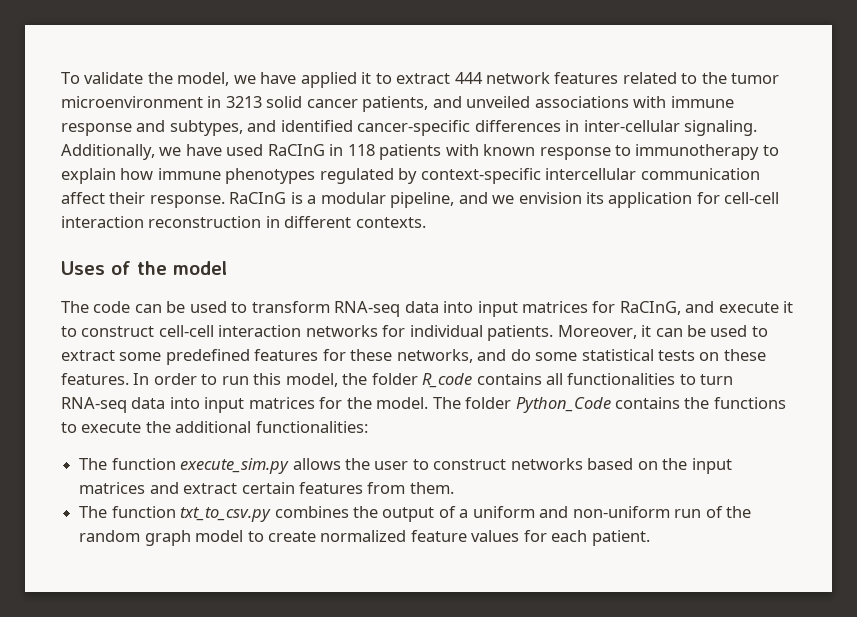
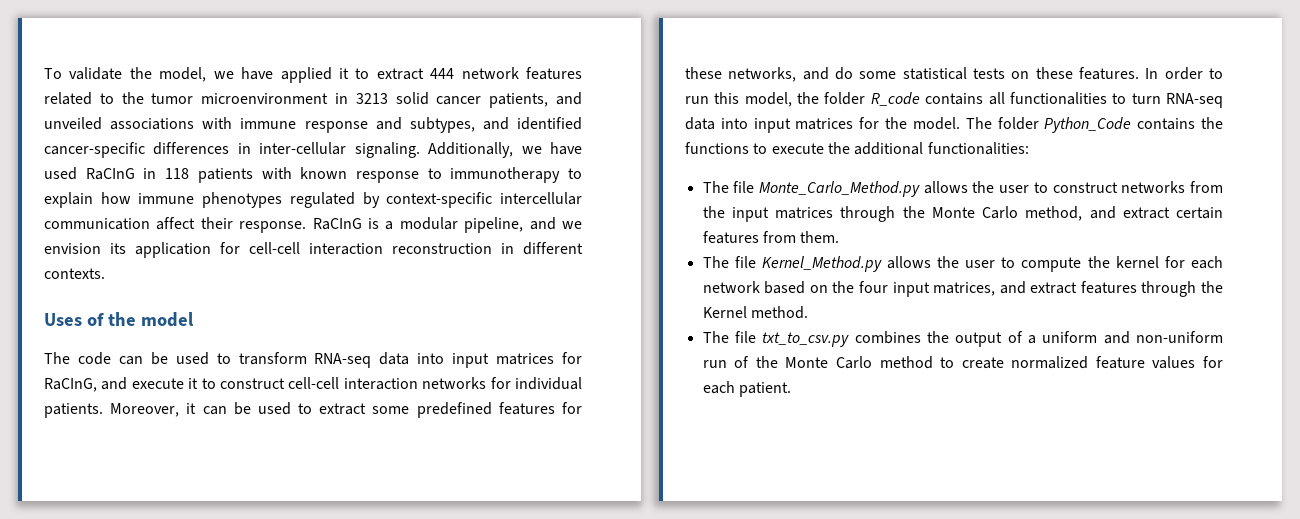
- The function execute_sim.py allows the user to construct networks based on the input matrices and extract certain features from them.
+ The file Monte_Carlo_Method.py allows the user to construct networks from the input matrices through the Monte Carlo method, and extract certain features from them.
- The function txt_to_csv.py combines the output of a uniform and non-uniform run of the random graph model to create normalized feature values for each patient.
+ The file Kernel_Method.py allows the user to compute the kernel for each network based on the four input matrices, and extract features through the Kernel method.
+ The file txt_to_csv.py combines the output of a uniform and non-uniform run of the Monte Carlo method to create normalized feature values for each patient.

